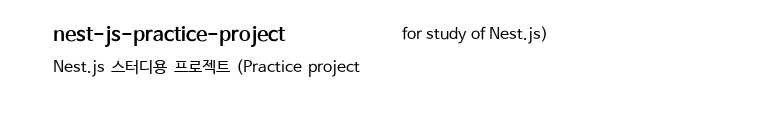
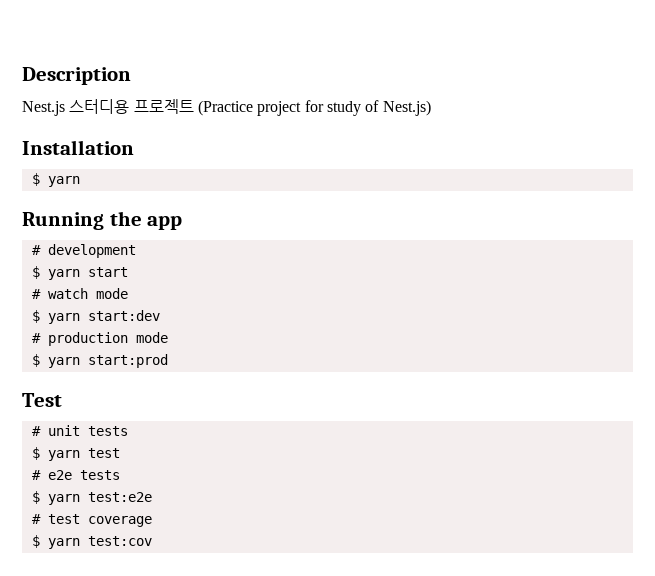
- nest-js-practice-project
+ Description
+ Installation
+ $ yarn
+ Running the app
+ # development
+ $ yarn start
+ # watch mode
+ $ yarn start:dev
+ # production mode
+ $ yarn start:prod
+ Test
+ # unit tests
+ $ yarn test
+ # e2e tests
+ $ yarn test:e2e
+ # test coverage
+ $ yarn test:cov

